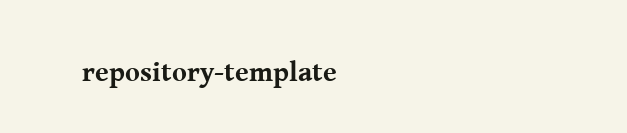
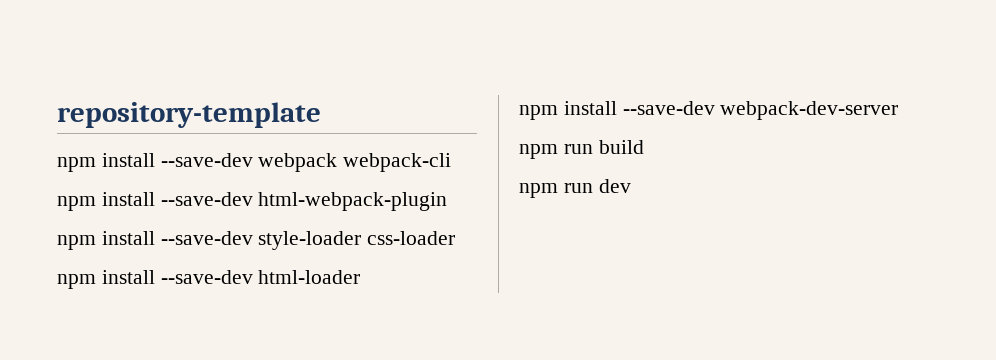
+ npm install --save-dev webpack webpack-cli
+ npm install --save-dev html-webpack-plugin
+ npm install --save-dev style-loader css-loader
+ npm install --save-dev html-loader
+ npm install --save-dev webpack-dev-server
+ npm run build
+ npm run dev

